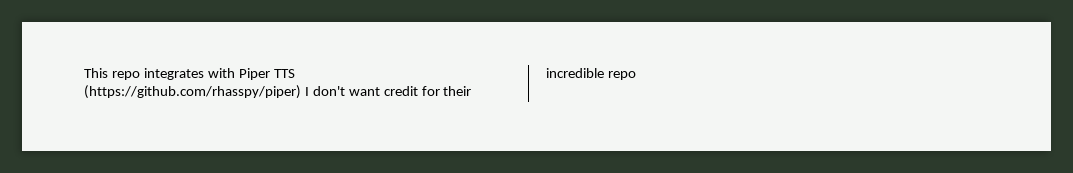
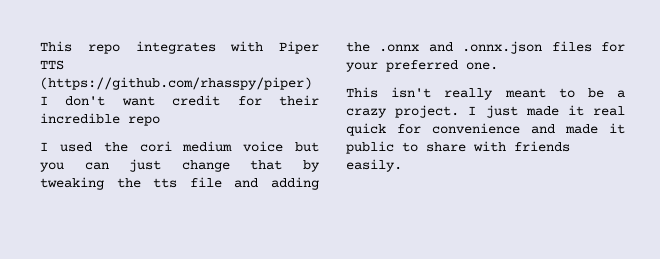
+ I used the cori medium voice but you can just change that by tweaking the tts file and adding the .onnx and .onnx.json files for your preferred one.
+ This isn't really meant to be a crazy project. I just made it real quick for convenience and made it public to share with friends easily.

